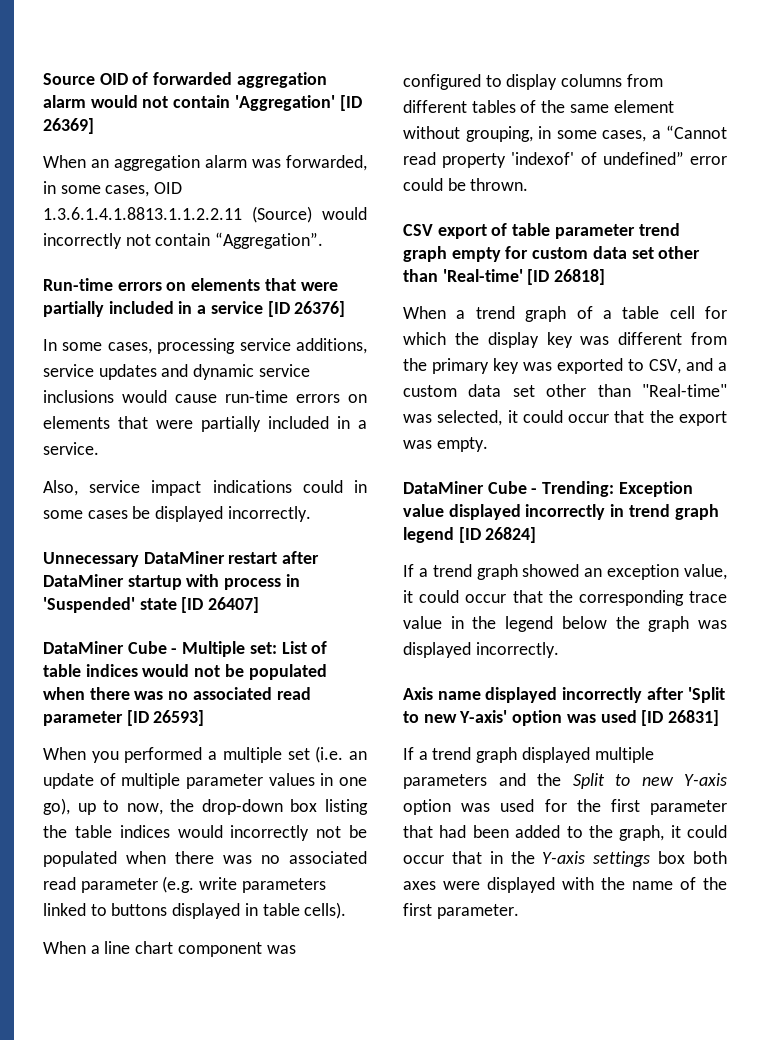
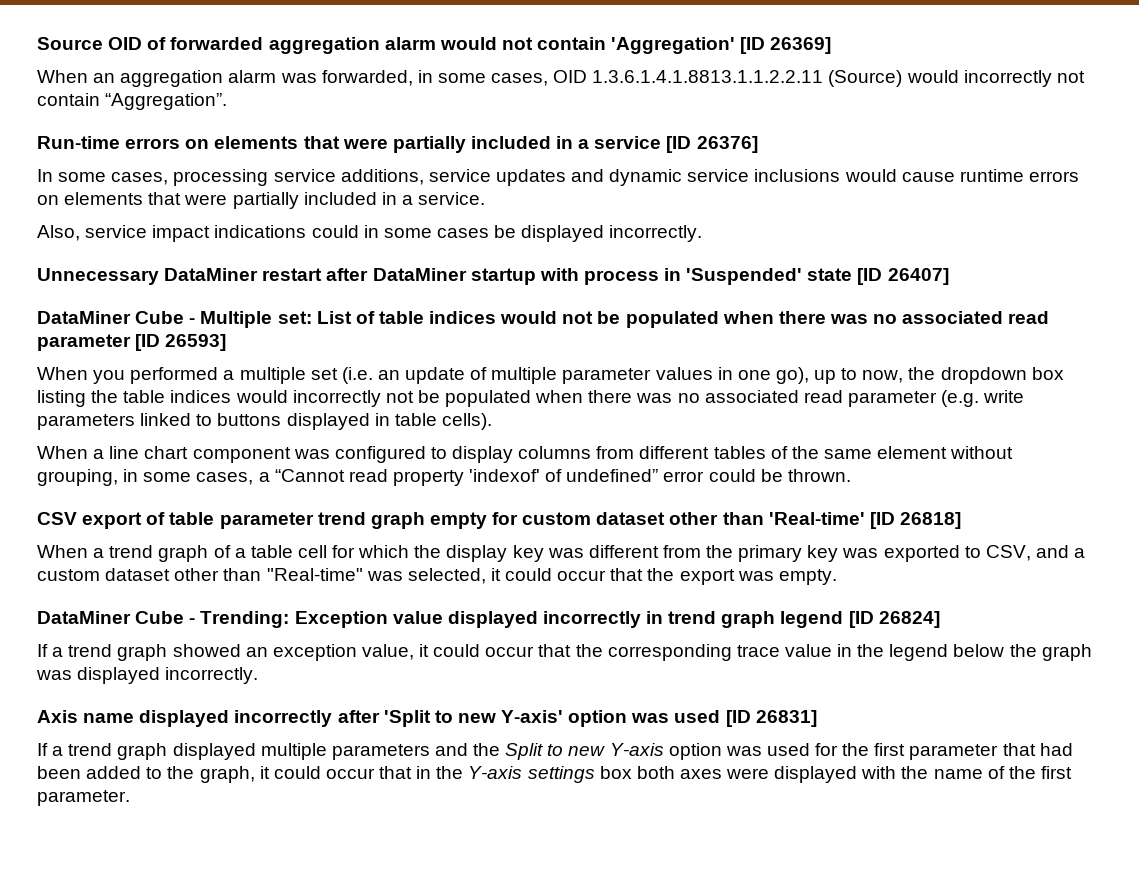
- In some cases, processing service additions, service updates and dynamic service inclusions would cause run-time errors on elements that were partially included in a service.
+ In some cases, processing service additions, service updates and dynamic service inclusions would cause runtime errors on elements that were partially included in a service.
- When you performed a multiple set (i.e. an update of multiple parameter values in one go), up to now, the drop-down box listing the table indices would incorrectly not be populated when there was no associated read parameter (e.g. write parameters linked to buttons displayed in table cells).
+ When you performed a multiple set (i.e. an update of multiple parameter values in one go), up to now, the dropdown box listing the table indices would incorrectly not be populated when there was no associated read parameter (e.g. write parameters linked to buttons displayed in table cells).
- CSV export of table parameter trend graph empty for custom data set other than 'Real-time' [ID 26818]
+ CSV export of table parameter trend graph empty for custom dataset other than 'Real-time' [ID 26818]
- When a trend graph of a table cell for which the display key was different from the primary key was exported to CSV, and a custom data set other than "Real-time" was selected, it could occur that the export was empty.
+ When a trend graph of a table cell for which the display key was different from the primary key was exported to CSV, and a custom dataset other than "Real-time" was selected, it could occur that the export was empty.

